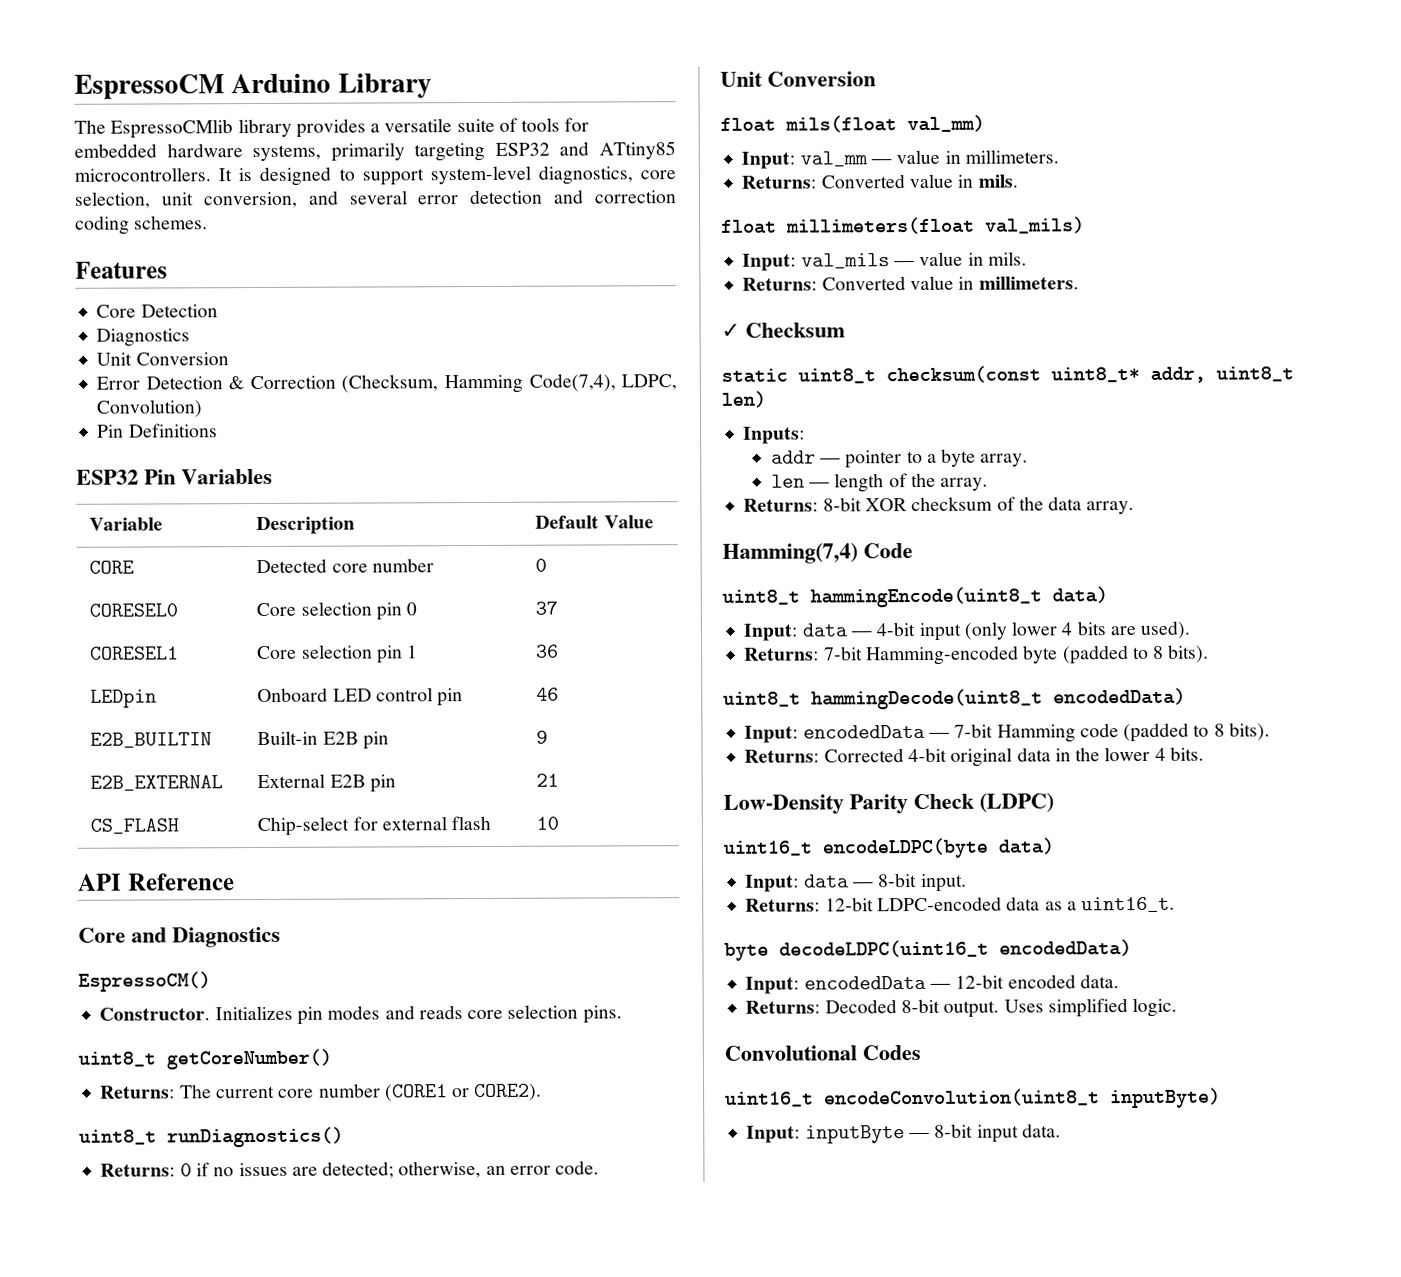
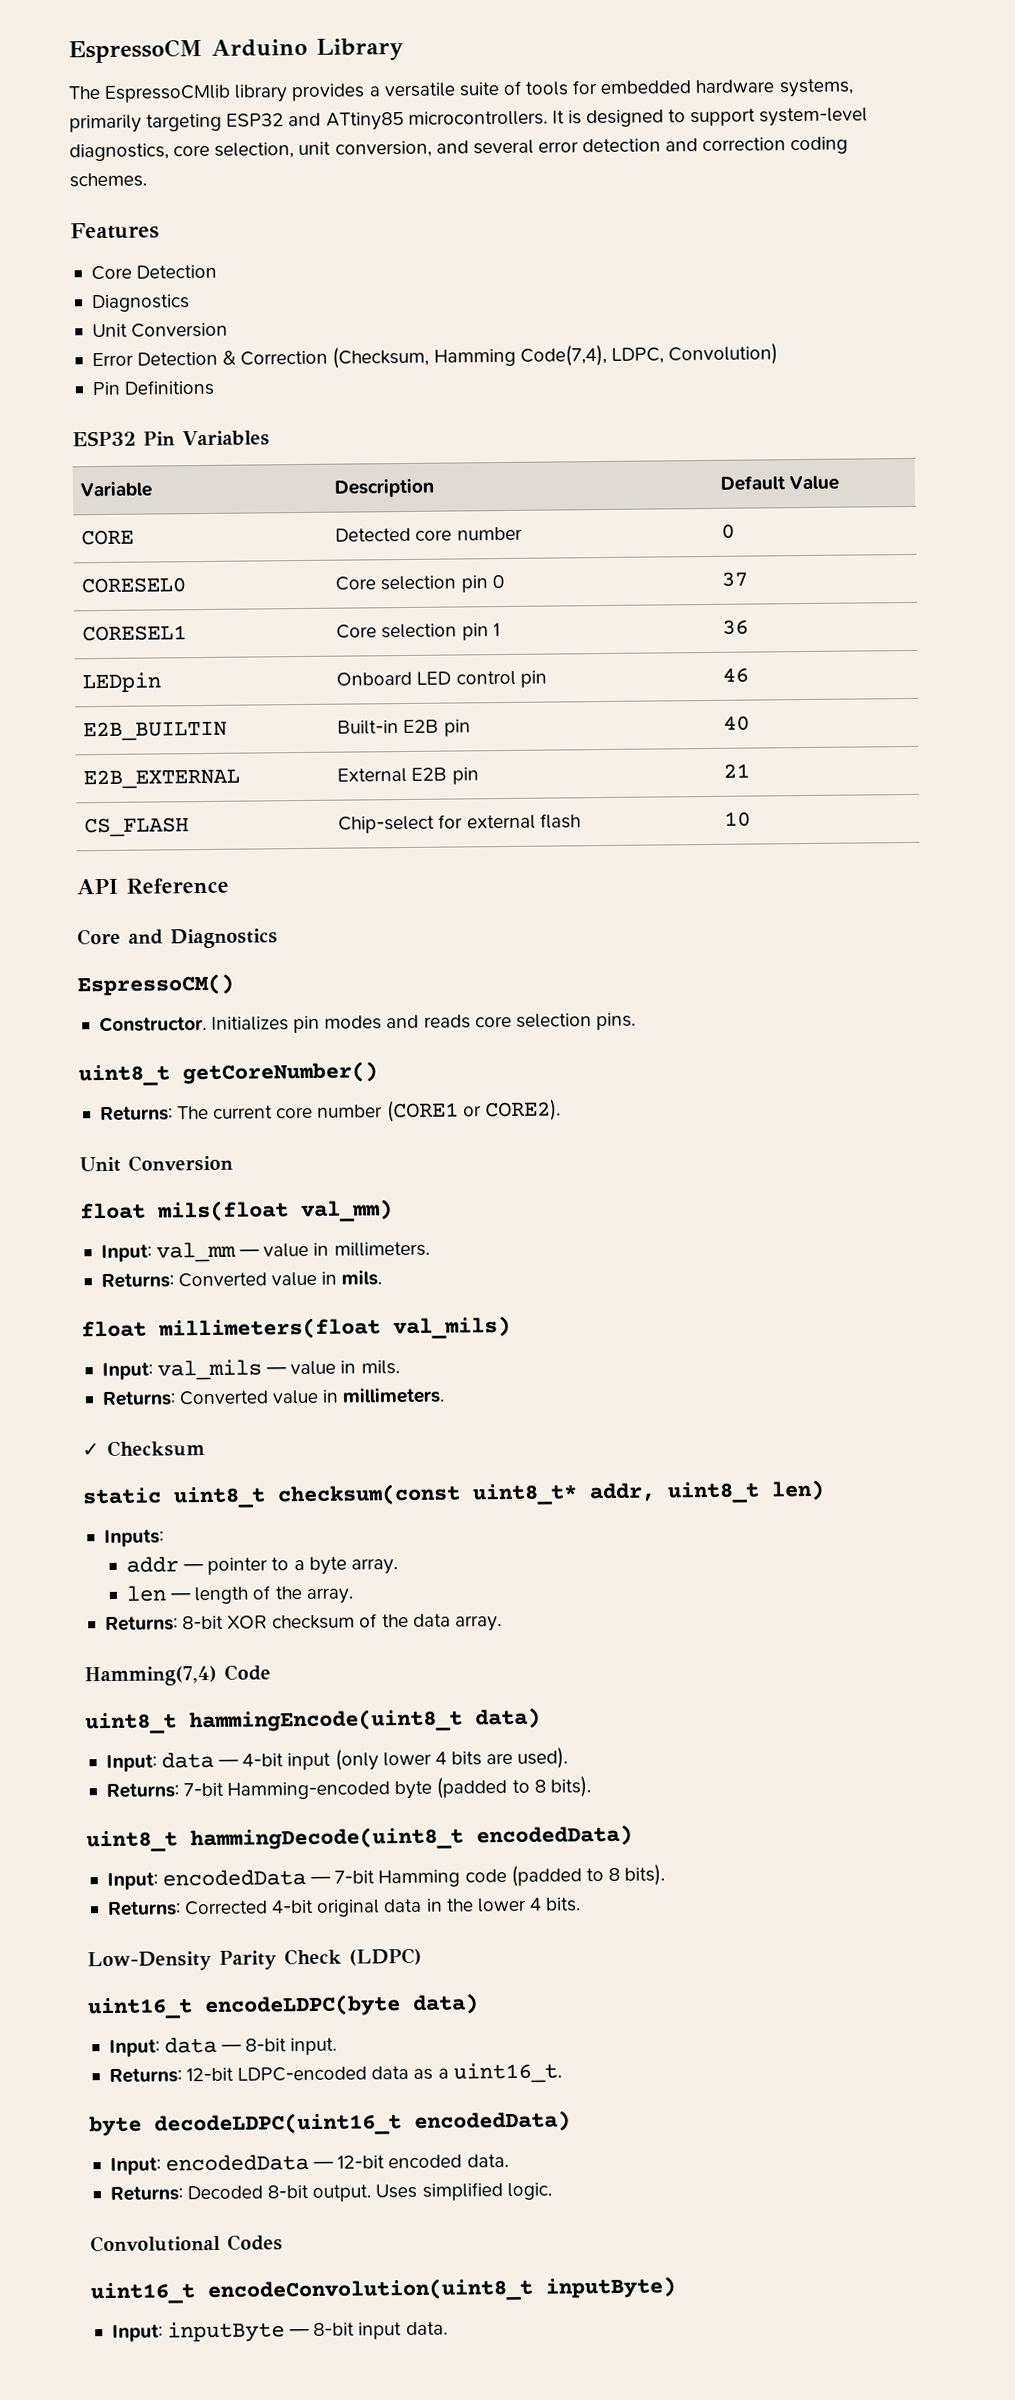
- E2B_BUILTIN | Built-in E2B pin | 9
+ E2B_BUILTIN | Built-in E2B pin | 40
- uint8_t runDiagnostics()
- Returns: 0 if no issues are detected; otherwise, an error code.

